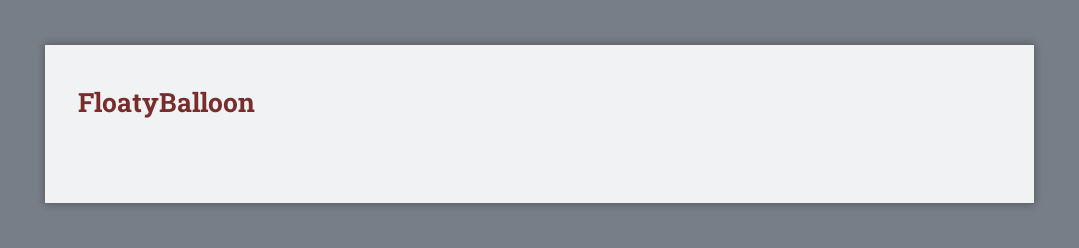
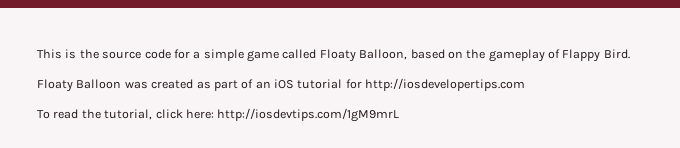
- FloatyBalloon
+ This is the source code for a simple game called Floaty Balloon, based on the gameplay of Flappy Bird.
+ Floaty Balloon was created as part of an iOS tutorial for http://iosdevelopertips.com
+ To read the tutorial, click here: http://iosdevtips.com/1gM9mrL

